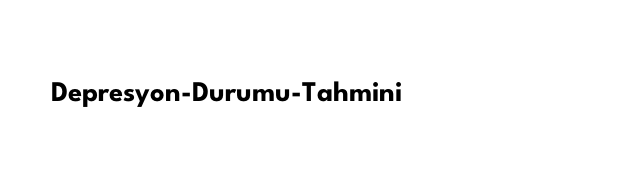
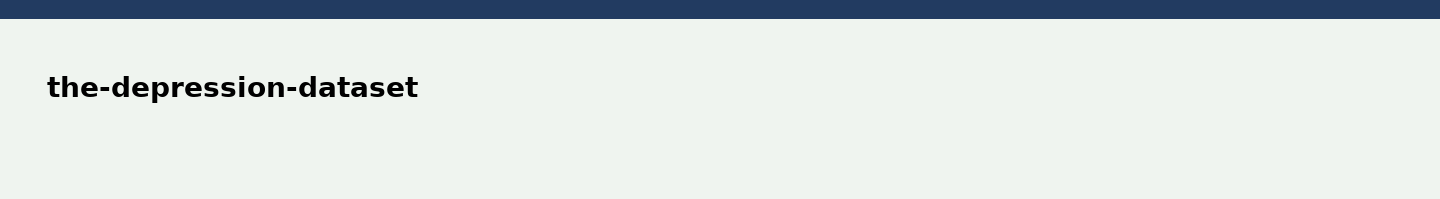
- Depresyon-Durumu-Tahmini
+ the-depression-dataset

